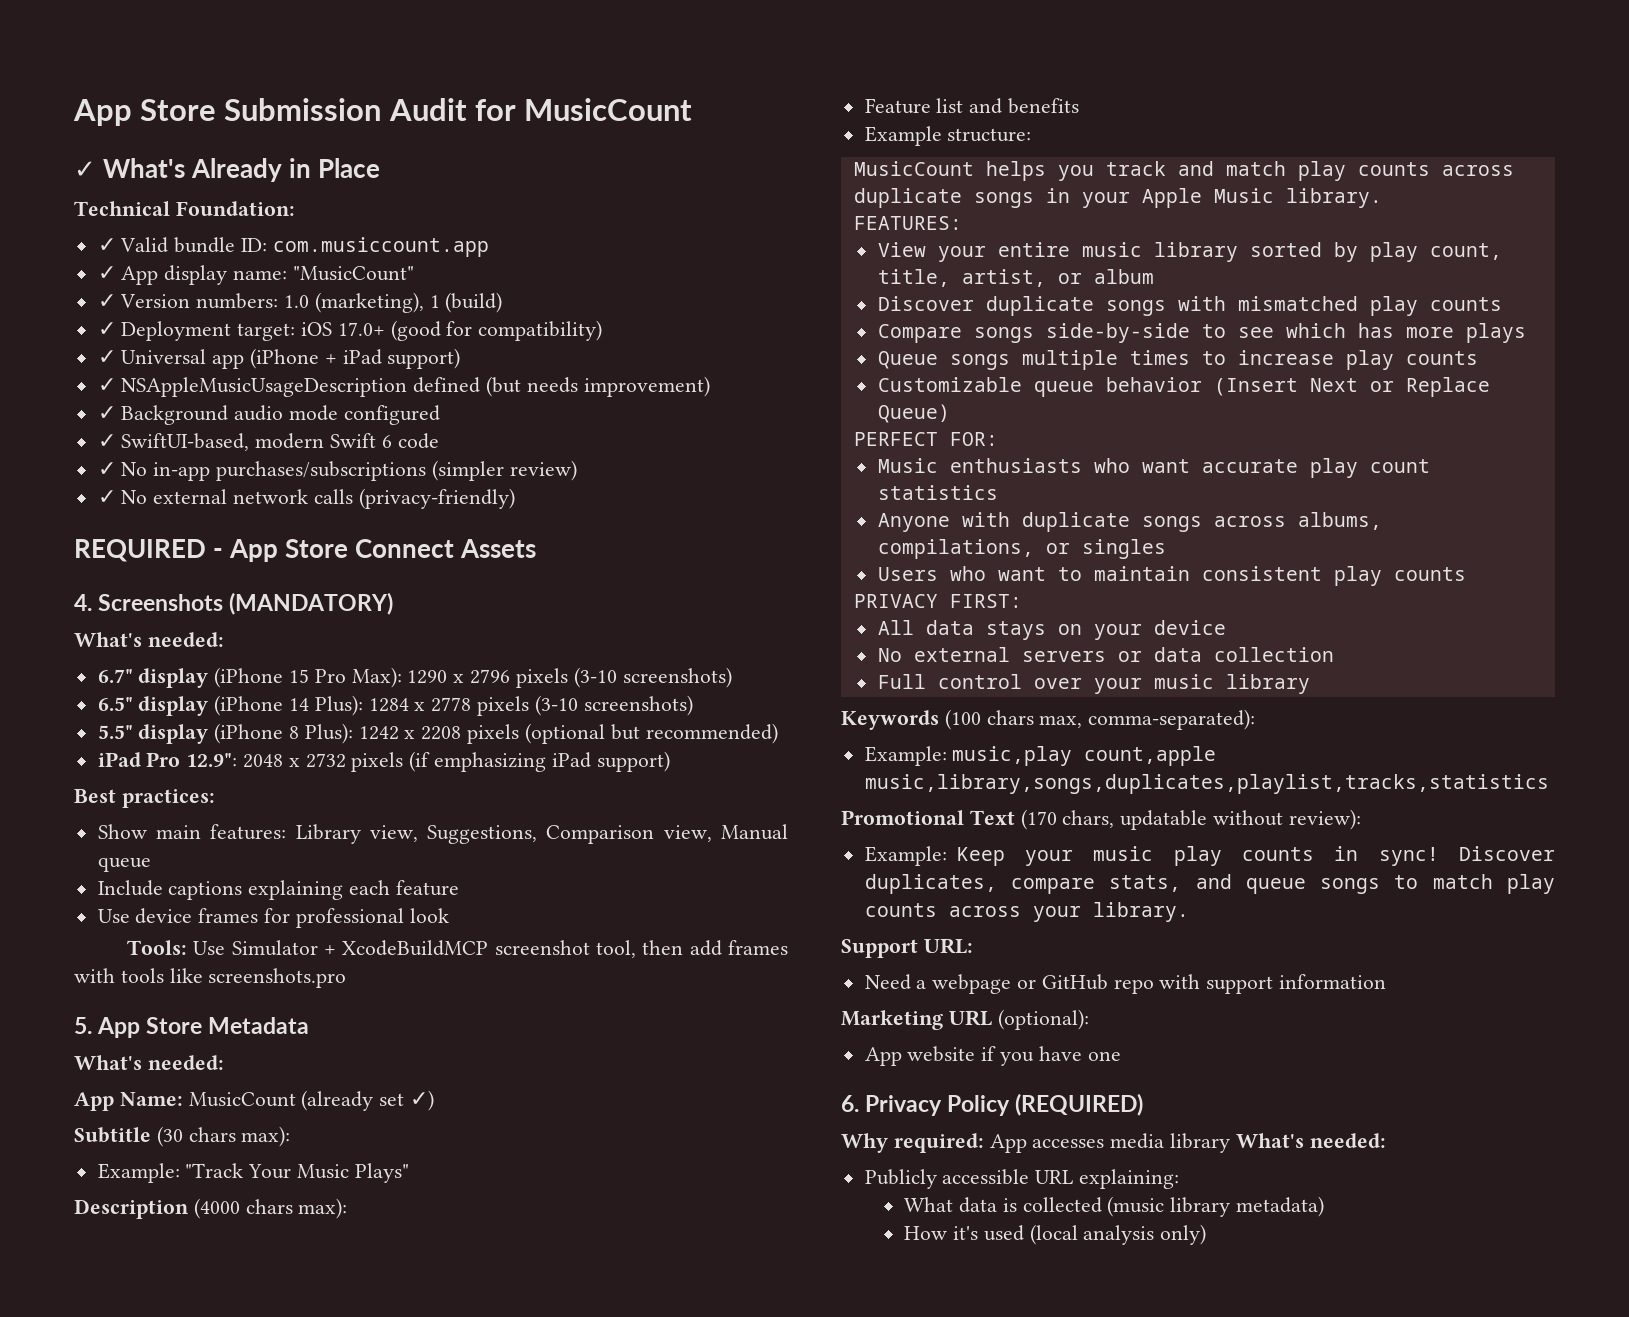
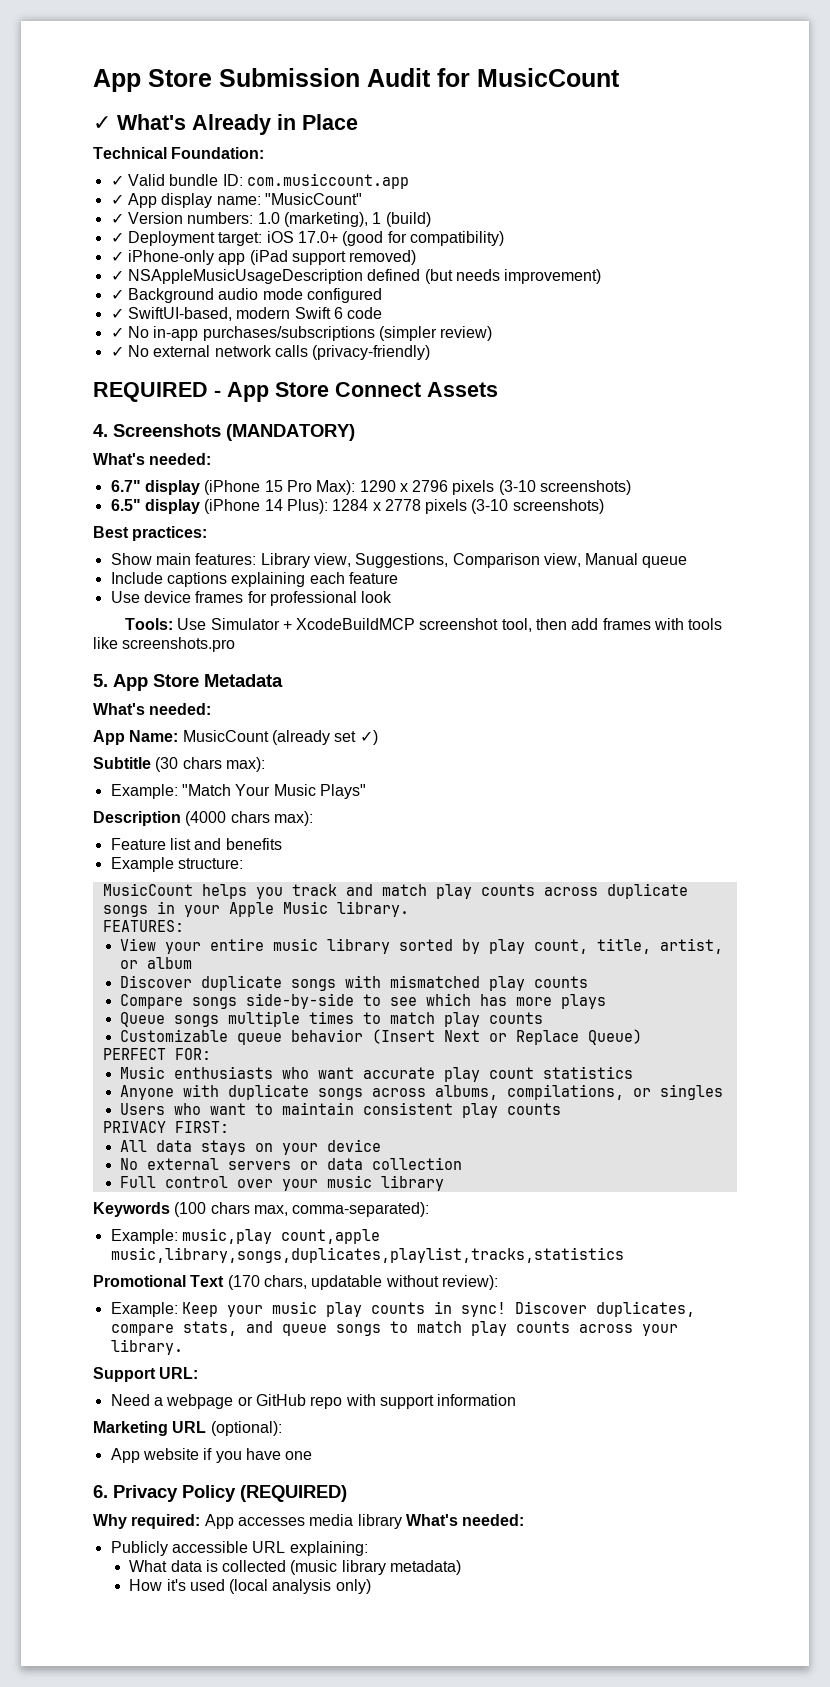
- ✓ Universal app (iPhone + iPad support)
+ ✓ iPhone-only app (iPad support removed)
- 5.5" display (iPhone 8 Plus): 1242 x 2208 pixels (optional but recommended)
- iPad Pro 12.9": 2048 x 2732 pixels (if emphasizing iPad support)
- Example: "Track Your Music Plays"
+ Example: "Match Your Music Plays"
- Queue songs multiple times to increase play counts
+ Queue songs multiple times to match play counts

